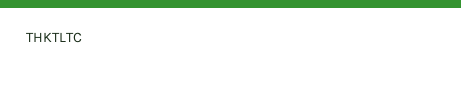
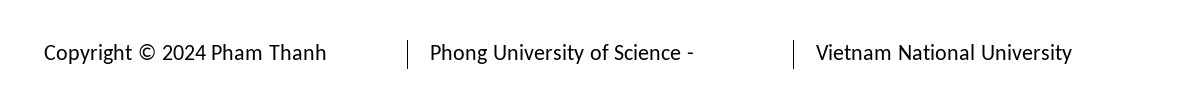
- THKTLTC
+ Copyright © 2024 Pham Thanh Phong University of Science - Vietnam National University

